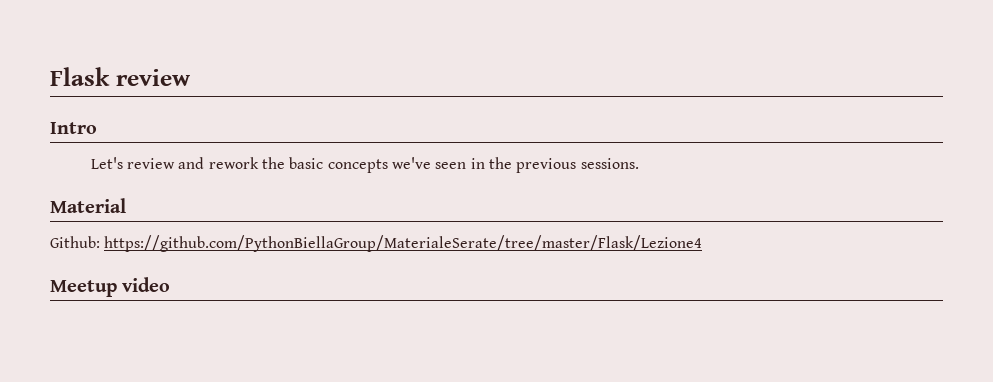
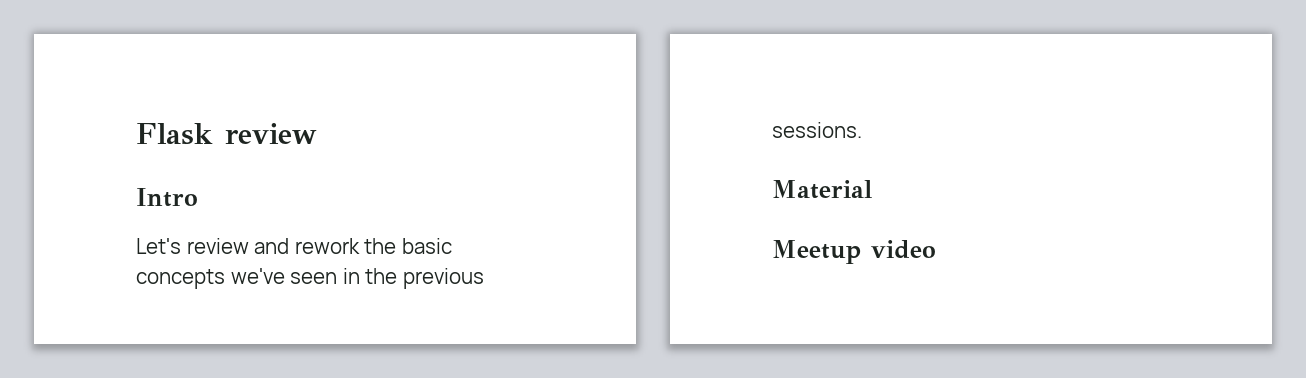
- Github: https://github.com/PythonBiellaGroup/MaterialeSerate/tree/master/Flask/Lezione4

